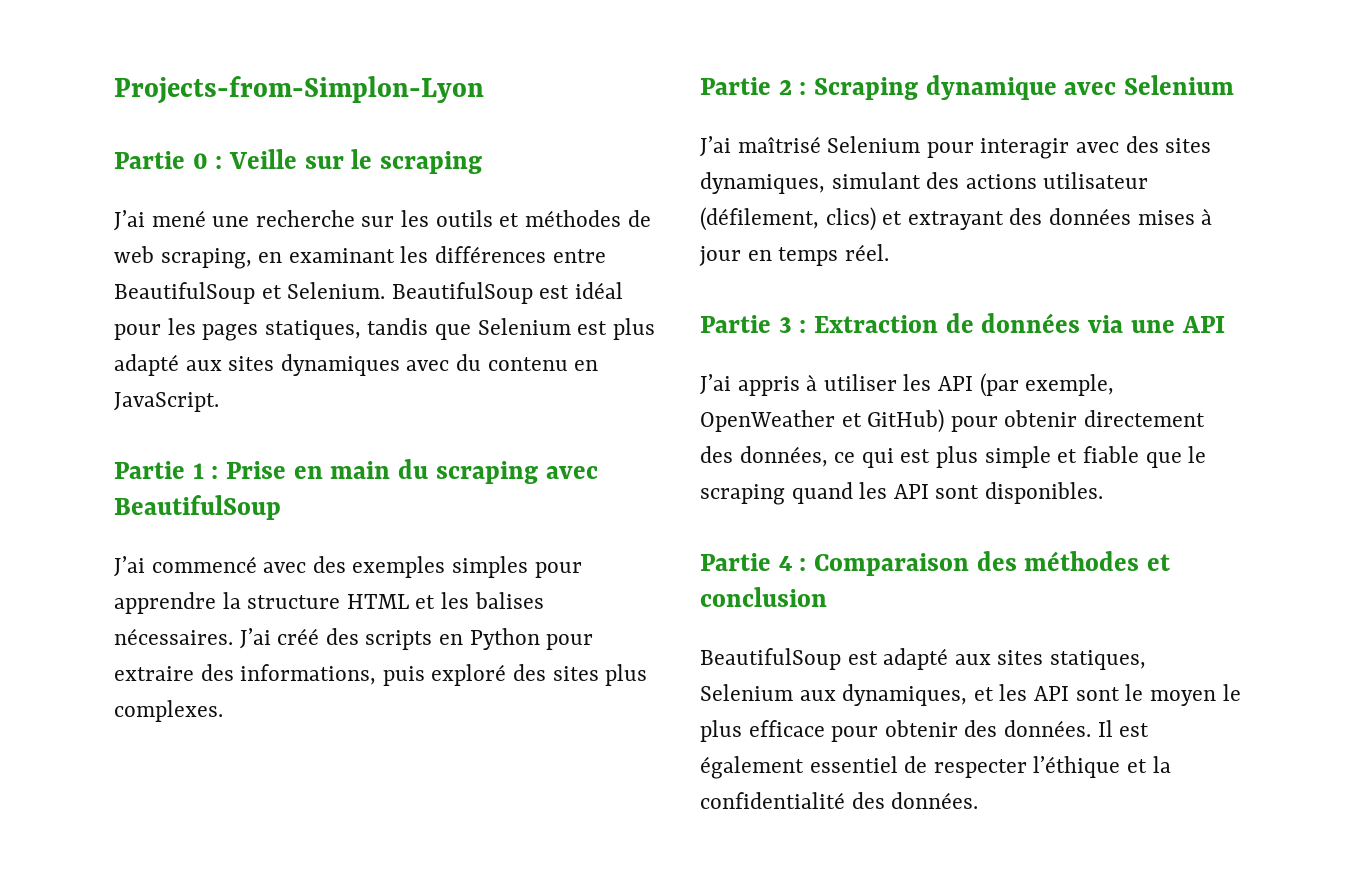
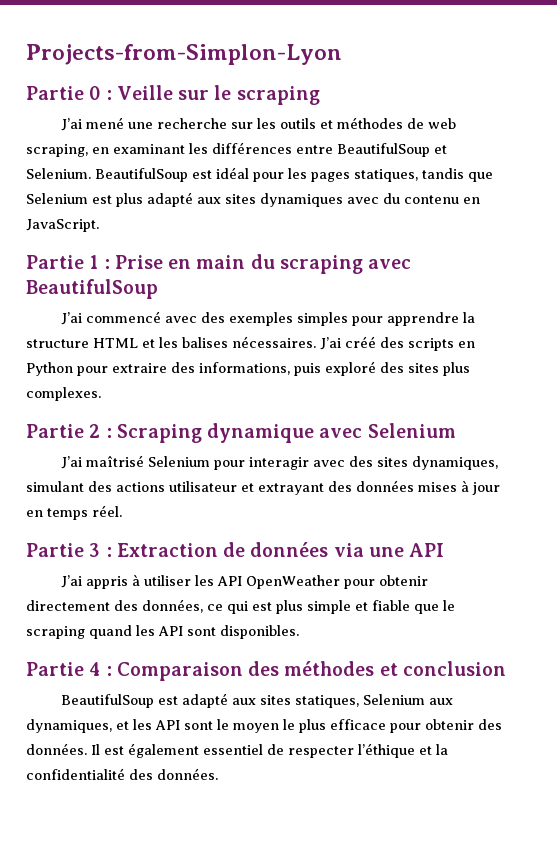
- J’ai maîtrisé Selenium pour interagir avec des sites dynamiques, simulant des actions utilisateur (défilement, clics) et extrayant des données mises à jour en temps réel.
+ J’ai maîtrisé Selenium pour interagir avec des sites dynamiques, simulant des actions utilisateur et extrayant des données mises à jour en temps réel.
- J’ai appris à utiliser les API (par exemple, OpenWeather et GitHub) pour obtenir directement des données, ce qui est plus simple et fiable que le scraping quand les API sont disponibles.
+ J’ai appris à utiliser les API OpenWeather pour obtenir directement des données, ce qui est plus simple et fiable que le scraping quand les API sont disponibles.

